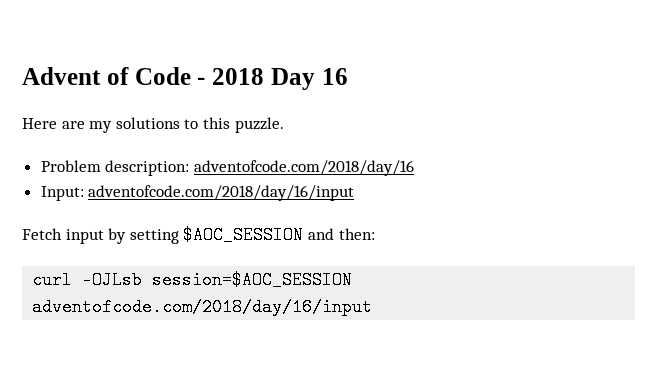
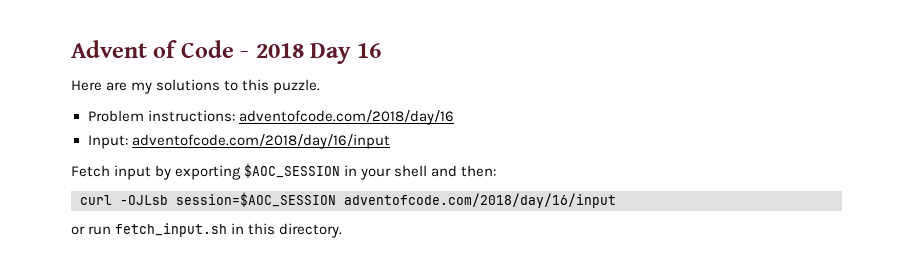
- Problem description: adventofcode.com/2018/day/16
+ Problem instructions: adventofcode.com/2018/day/16
- Fetch input by setting $AOC_SESSION and then:
+ Fetch input by exporting $AOC_SESSION in your shell and then:
+ or run fetch_input.sh in this directory.

